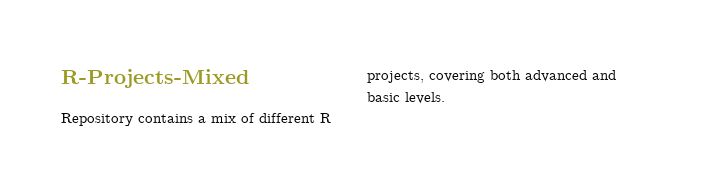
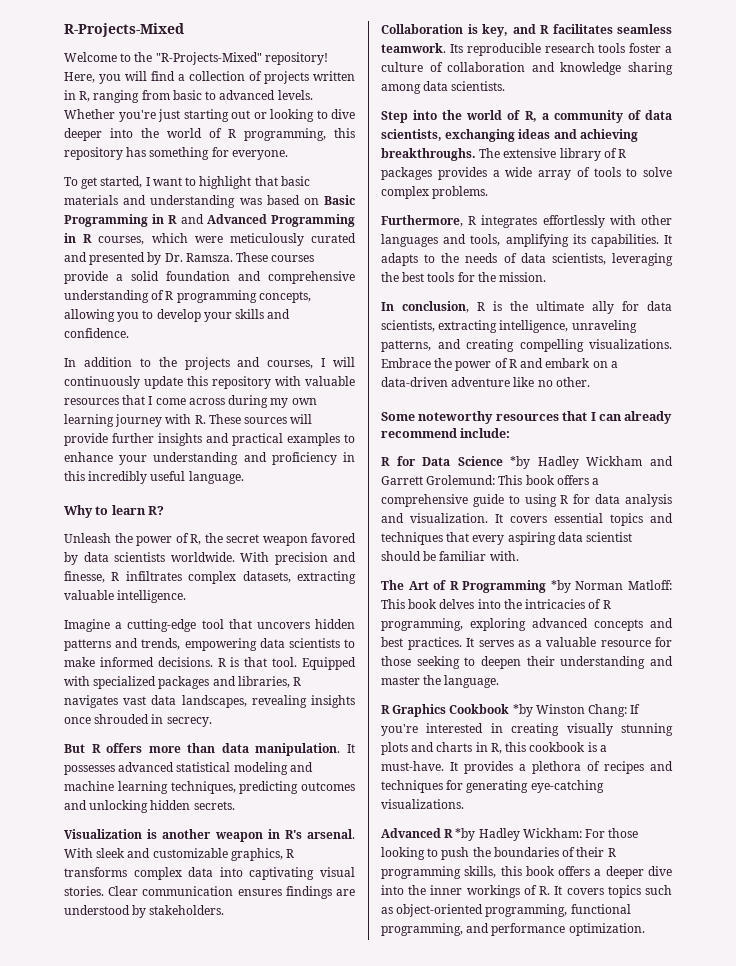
- Repository contains a mix of different R projects, covering both advanced and basic levels.
+ Welcome to the "R-Projects-Mixed" repository! Here, you will find a collection of projects written in R, ranging from basic to advanced levels. Whether you're just starting out or looking to dive deeper into the world of R programming, this repository has something for everyone.
+ To get started, I want to highlight that basic materials and understanding was based on Basic Programming in R and Advanced Programming in R courses, which were meticulously curated and presented by Dr. Ramsza. These courses provide a solid foundation and comprehensive understanding of R programming concepts, allowing you to develop your skills and confidence.
+ In addition to the projects and courses, I will continuously update this repository with valuable resources that I come across during my own learning journey with R. These sources will provide further insights and practical examples to enhance your understanding and proficiency in this incredibly useful language.
+ Why to learn R?
+ Unleash the power of R, the secret weapon favored by data scientists worldwide. With precision and finesse, R infiltrates complex datasets, extracting valuable intelligence.
+ Imagine a cutting-edge tool that uncovers hidden patterns and trends, empowering data scientists to make informed decisions. R is that tool. Equipped with specialized packages and libraries, R navigates vast data landscapes, revealing insights once shrouded in secrecy.
+ But R offers more than data manipulation. It possesses advanced statistical modeling and machine learning techniques, predicting outcomes and unlocking hidden secrets.
+ Visualization is another weapon in R's arsenal. With sleek and customizable graphics, R transforms complex data into captivating visual stories. Clear communication ensures findings are understood by stakeholders.
+ Collaboration is key, and R facilitates seamless teamwork. Its reproducible research tools foster a culture of collaboration and knowledge sharing among data scientists.
+ Step into the world of R, a community of data scientists, exchanging ideas and achieving breakthroughs. The extensive library of R packages provides a wide array of tools to solve complex problems.
+ Furthermore, R integrates effortlessly with other languages and tools, amplifying its capabilities. It adapts to the needs of data scientists, leveraging the best tools for the mission.
+ In conclusion, R is the ultimate ally for data scientists, extracting intelligence, unraveling patterns, and creating compelling visualizations. Embrace the power of R and embark on a data-driven adventure like no other.
+ Some noteworthy resources that I can already recommend include:
+ R for Data Science *by Hadley Wickham and Garrett Grolemund: This book offers a comprehensive guide to using R for data analysis and visualization. It covers essential topics and techniques that every aspiring data scientist should be familiar with.
+ The Art of R Programming *by Norman Matloff: This book delves into the intricacies of R programming, exploring advanced concepts and best practices. It serves as a valuable resource for those seeking to deepen their understanding and master the language.
+ R Graphics Cookbook *by Winston Chang: If you're interested in creating visually stunning plots and charts in R, this cookbook is a must-have. It provides a plethora of recipes and techniques for generating eye-catching visualizations.
+ Advanced R *by Hadley Wickham: For those looking to push the boundaries of their R programming skills, this book offers a deeper dive into the inner workings of R. It covers topics such as object-oriented programming, functional programming, and performance optimization.

